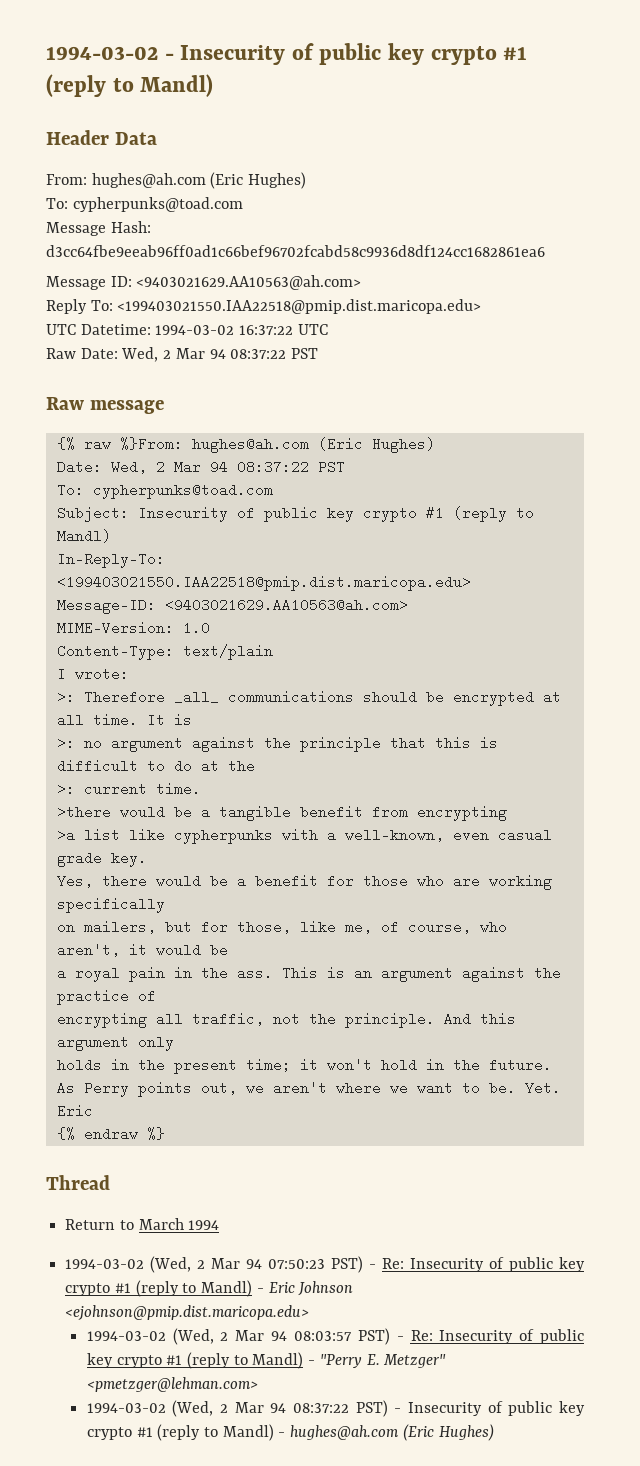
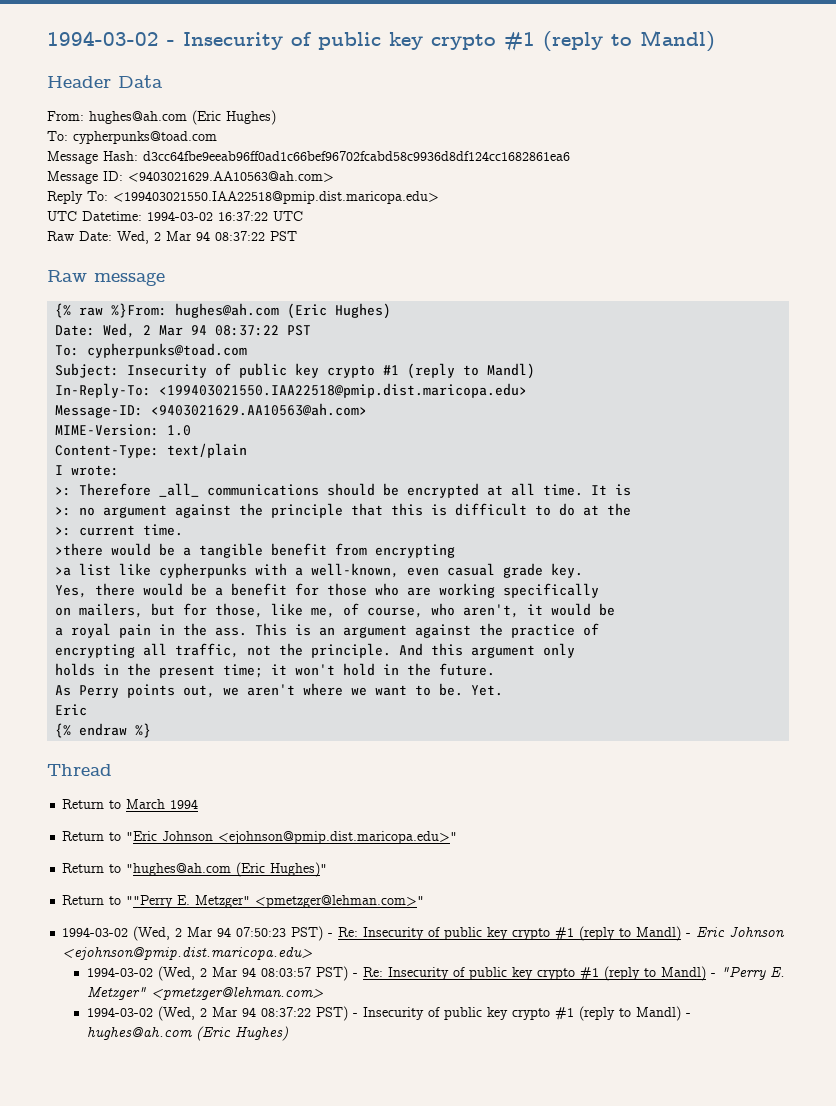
+ Return to "Eric Johnson <ejohnson@pmip.dist.maricopa.edu>"
+ Return to "hughes@ah.com (Eric Hughes)"
+ Return to ""Perry E. Metzger" <pmetzger@lehman.com>"

